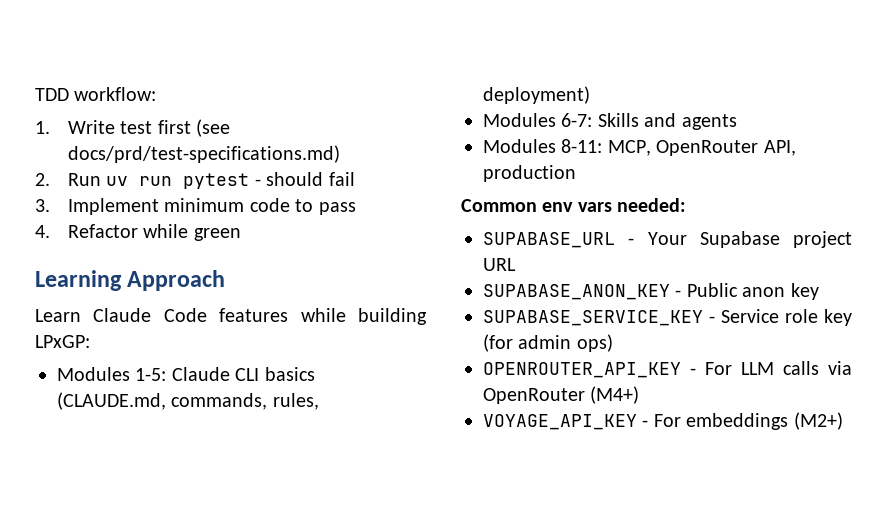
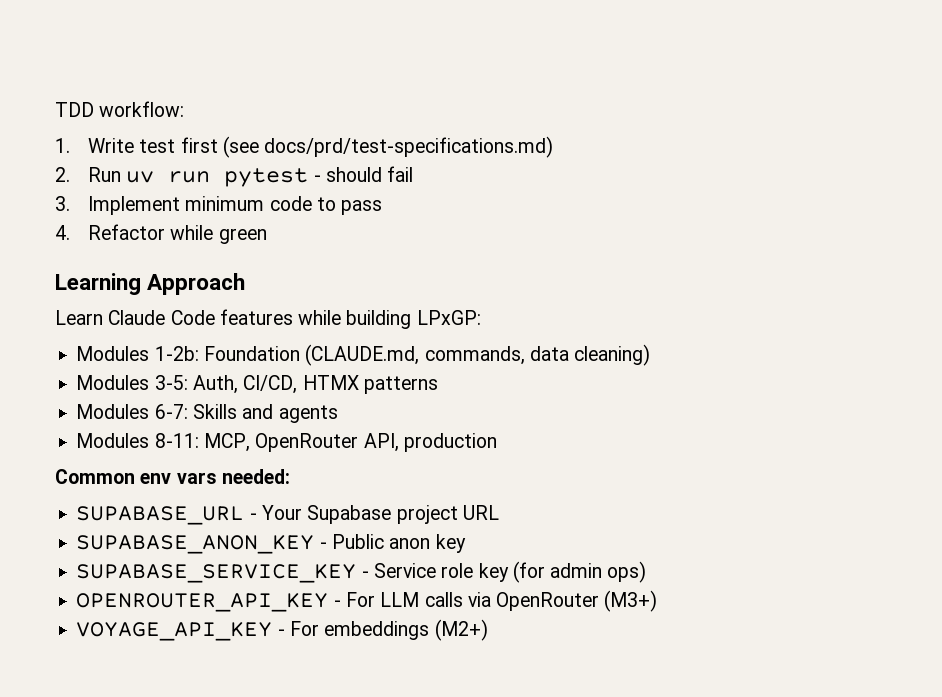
- Modules 1-5: Claude CLI basics (CLAUDE.md, commands, rules, deployment)
+ Modules 1-2b: Foundation (CLAUDE.md, commands, data cleaning)
+ Modules 3-5: Auth, CI/CD, HTMX patterns
- OPENROUTER_API_KEY - For LLM calls via OpenRouter (M4+)
+ OPENROUTER_API_KEY - For LLM calls via OpenRouter (M3+)

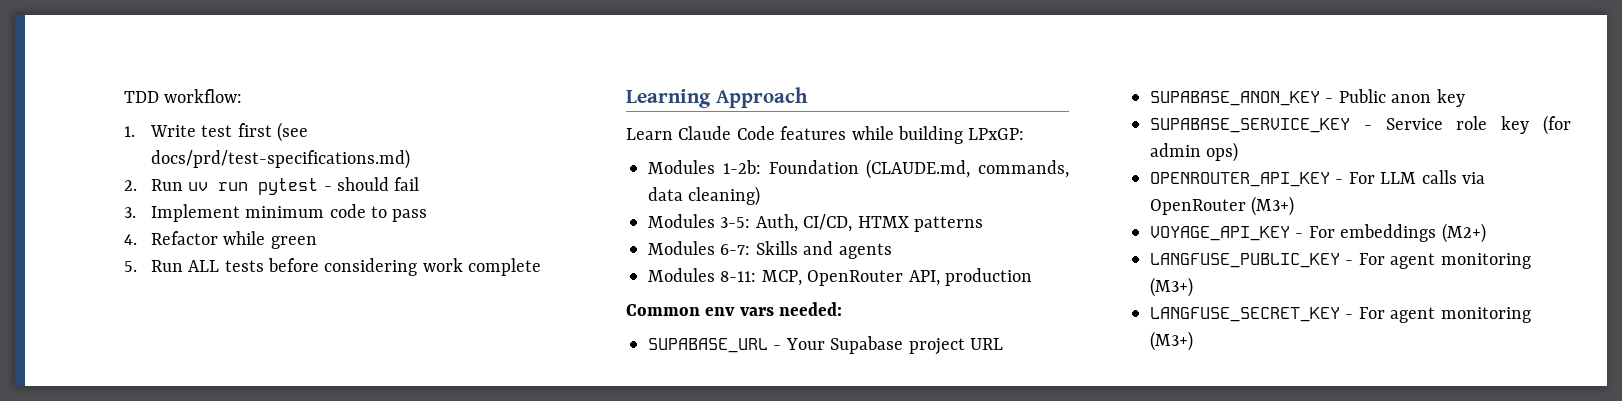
+ 5. Run ALL tests before considering work complete
+ LANGFUSE_PUBLIC_KEY - For agent monitoring (M3+)
+ LANGFUSE_SECRET_KEY - For agent monitoring (M3+)

